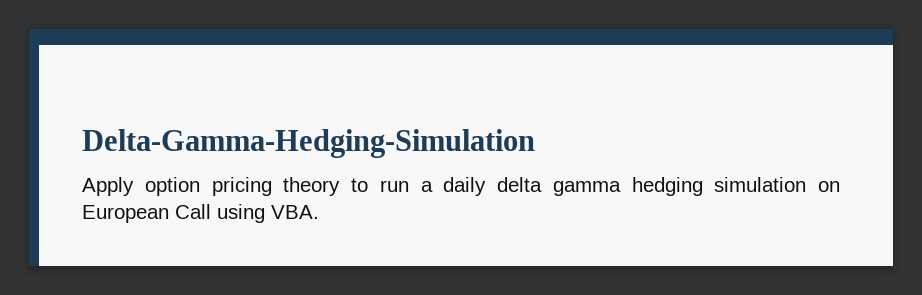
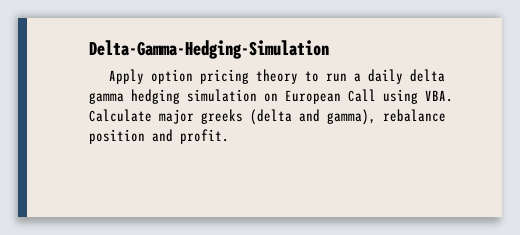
- Apply option pricing theory to run a daily delta gamma hedging simulation on European Call using VBA.
+ Apply option pricing theory to run a daily delta gamma hedging simulation on European Call using VBA. Calculate major greeks (delta and gamma), rebalance position and profit.

